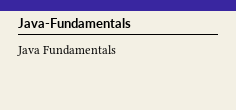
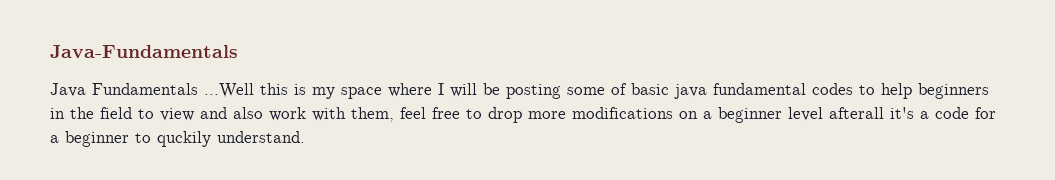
- Java Fundamentals
+ Java Fundamentals ...Well this is my space where I will be posting some of basic java fundamental codes to help beginners in the field to view and also work with them, feel free to drop more modifications on a beginner level afterall it's a code for a beginner to quckily understand.

